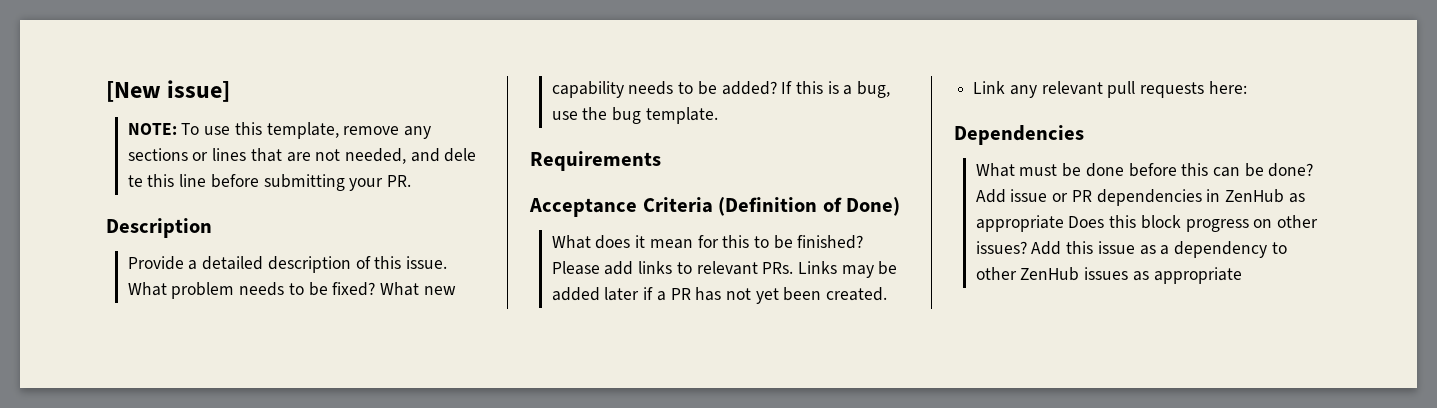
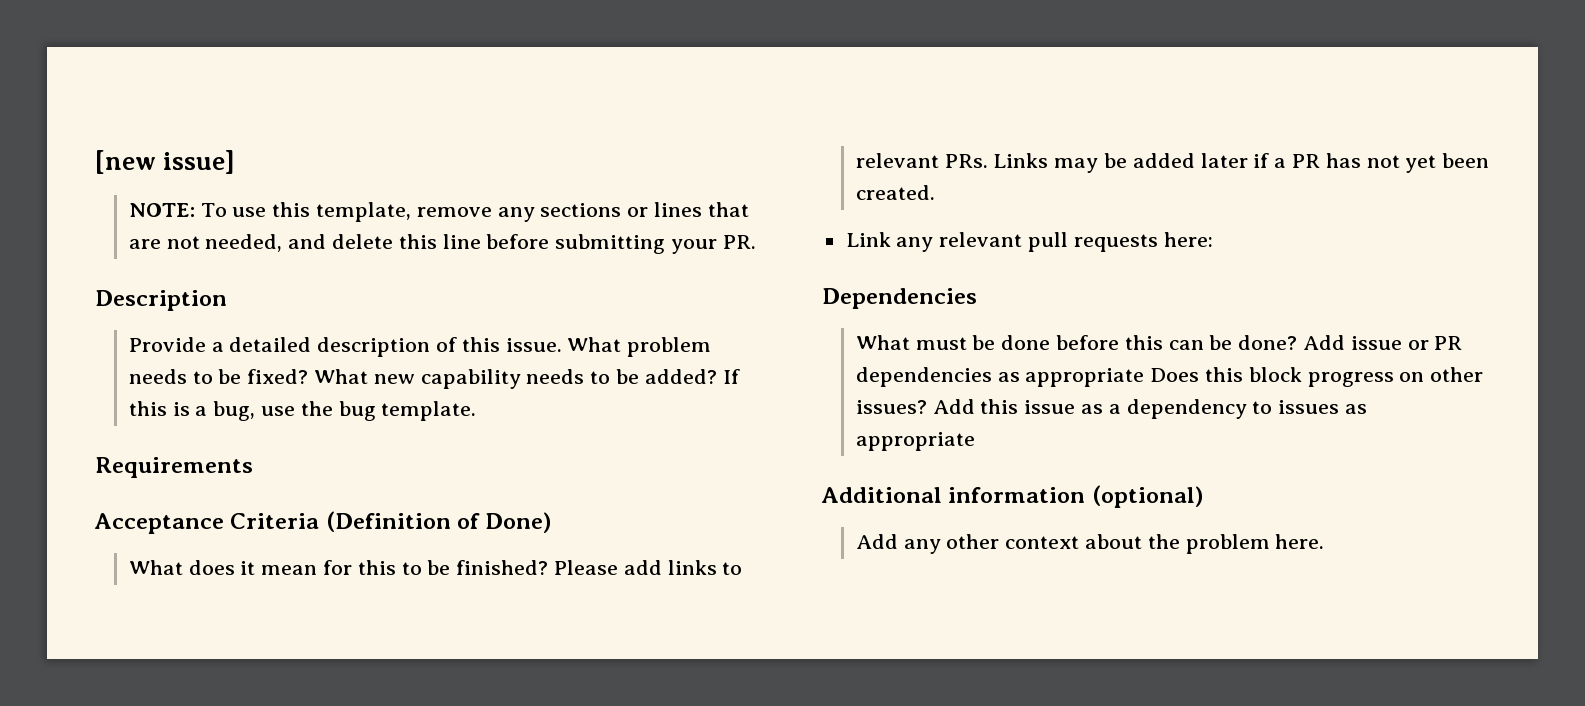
- [New issue]
+ [new issue]
- NOTE: To use this template, remove any sections or lines that are not needed, and dele te this line before submitting your PR.
+ NOTE: To use this template, remove any sections or lines that are not needed, and delete this line before submitting your PR.
- Add issue or PR dependencies in ZenHub as appropriate Does this block progress on other issues?
+ Add issue or PR dependencies as appropriate Does this block progress on other issues?
- Add this issue as a dependency to other ZenHub issues as appropriate
+ Add this issue as a dependency to issues as appropriate
+ Additional information (optional)
+ Add any other context about the problem here.

